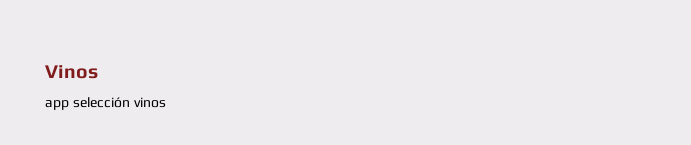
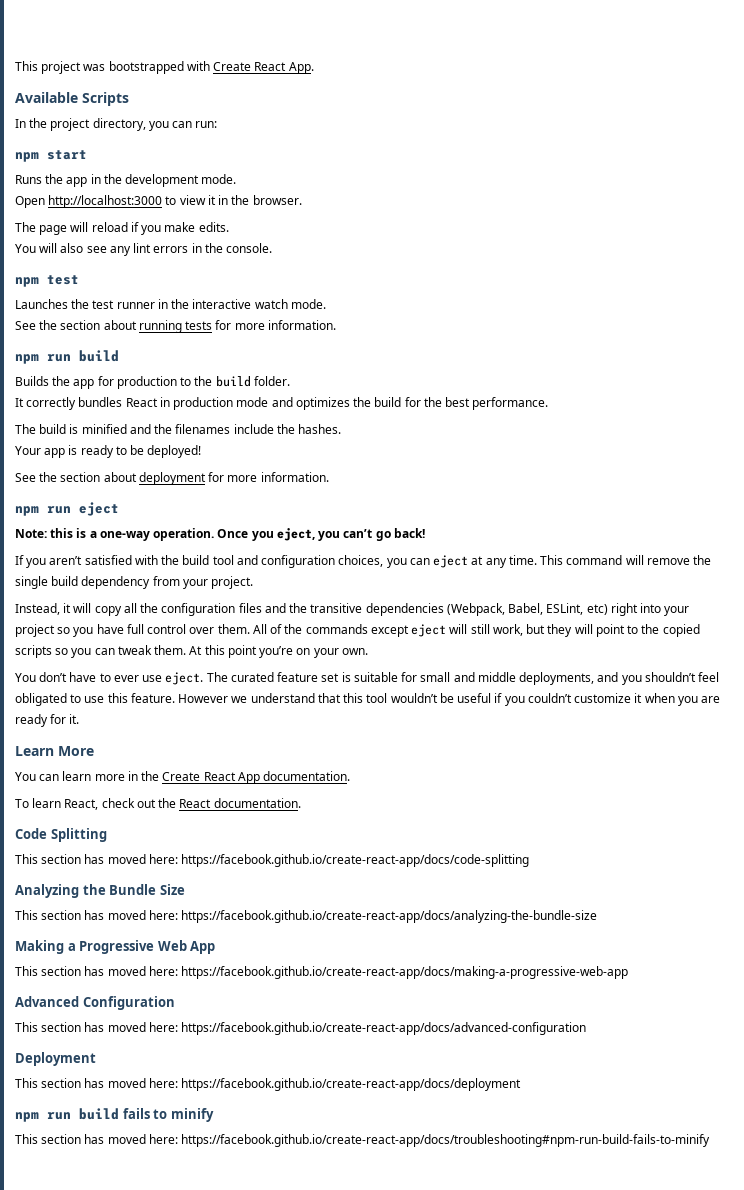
- Vinos
- app selección vinos
+ This project was bootstrapped with Create React App.
+ Available Scripts
+ In the project directory, you can run:
+ npm start
+ Runs the app in the development mode.
+ Open http://localhost:3000 to view it in the browser.
+ The page will reload if you make edits.
+ You will also see any lint errors in the console.
+ npm test
+ Launches the test runner in the interactive watch mode.
+ See the section about running tests for more information.
+ npm run build
+ Builds the app for production to the build folder.
+ It correctly bundles React in production mode and optimizes the build for the best performance.
+ The build is minified and the filenames include the hashes.
+ Your app is ready to be deployed!
+ See the section about deployment for more information.
+ npm run eject
+ Note: this is a one-way operation. Once you eject, you can’t go back!
+ If you aren’t satisfied with the build tool and configuration choices, you can eject at any time. This command will remove the single build dependency from your project.
+ Instead, it will copy all the configuration files and the transitive dependencies (Webpack, Babel, ESLint, etc) right into your project so you have full control over them. All of the commands except eject will still work, but they will point to the copied scripts so you can tweak them. At this point you’re on your own.
+ You don’t have to ever use eject. The curated feature set is suitable for small and middle deployments, and you shouldn’t feel obligated to use this feature. However we understand that this tool wouldn’t be useful if you couldn’t customize it when you are ready for it.
+ Learn More
+ You can learn more in the Create React App documentation.
+ To learn React, check out the React documentation.
+ Code Splitting
+ This section has moved here: https://facebook.github.io/create-react-app/docs/code-splitting
+ Analyzing the Bundle Size
+ This section has moved here: https://facebook.github.io/create-react-app/docs/analyzing-the-bundle-size
+ Making a Progressive Web App
+ This section has moved here: https://facebook.github.io/create-react-app/docs/making-a-progressive-web-app
+ Advanced Configuration
+ This section has moved here: https://facebook.github.io/create-react-app/docs/advanced-configuration
+ Deployment
+ This section has moved here: https://facebook.github.io/create-react-app/docs/deployment
+ npm run build fails to minify
+ This section has moved here: https://facebook.github.io/create-react-app/docs/troubleshooting#npm-run-build-fails-to-minify

